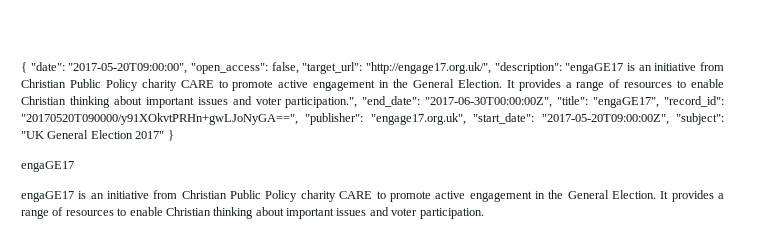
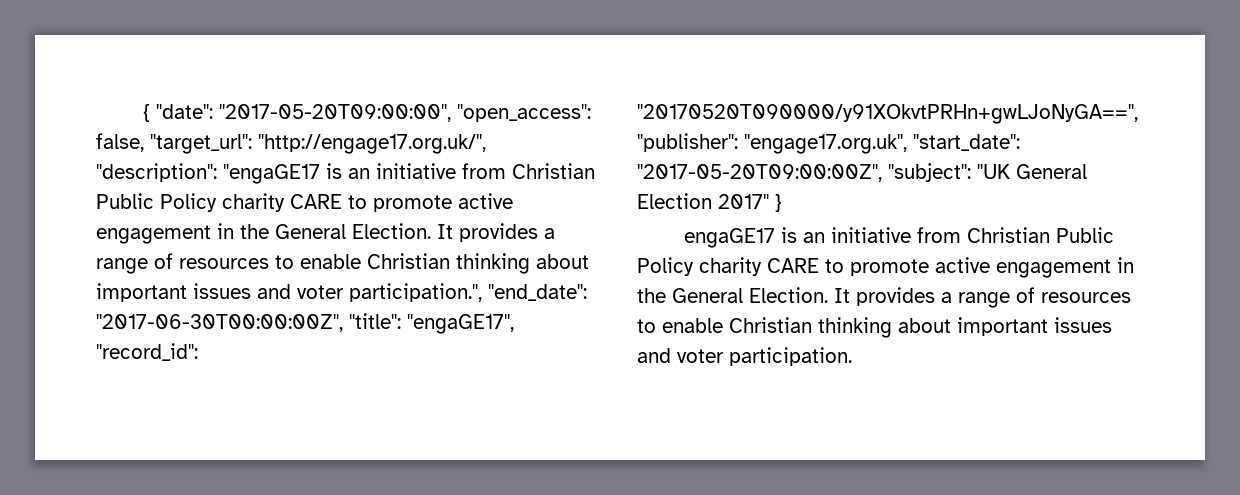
  It provides a range of resources to enable Christian thinking about important issues and voter participation.", "end_date": "2017-06-30T00:00:00Z", "title": "engaGE17", "record_id": "20170520T090000/y91XOkvtPRHn+gwLJoNyGA==", "publisher": "engage17.org.uk", "start_date": "2017-05-20T09:00:00Z", "subject": "UK General Election 2017" }
- engaGE17

